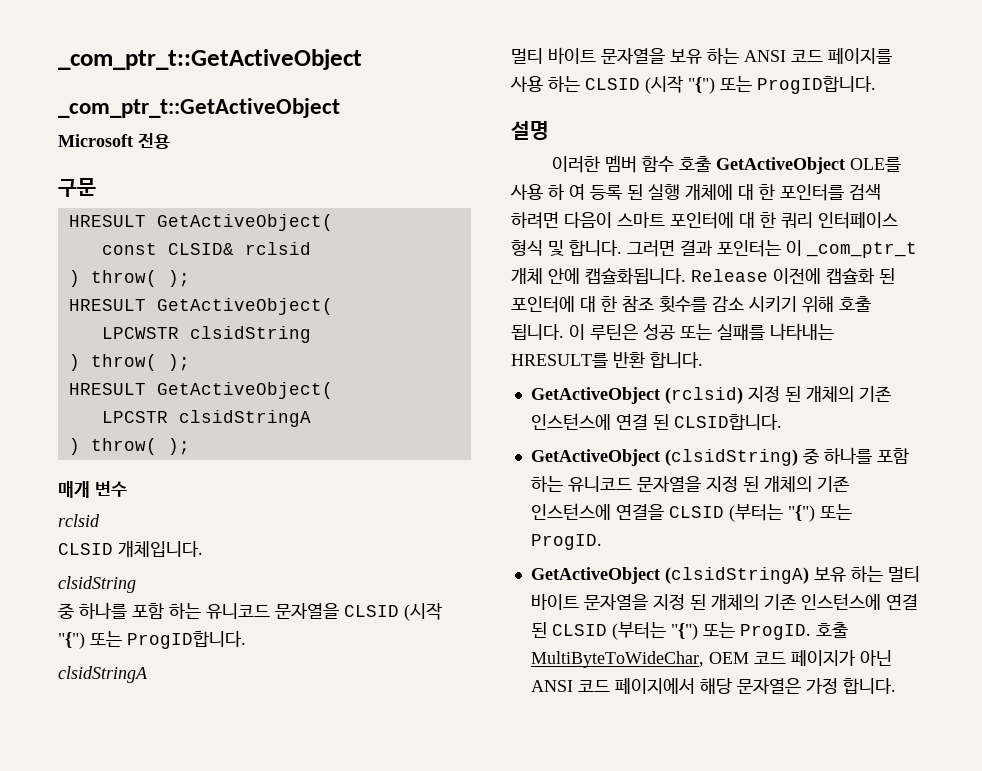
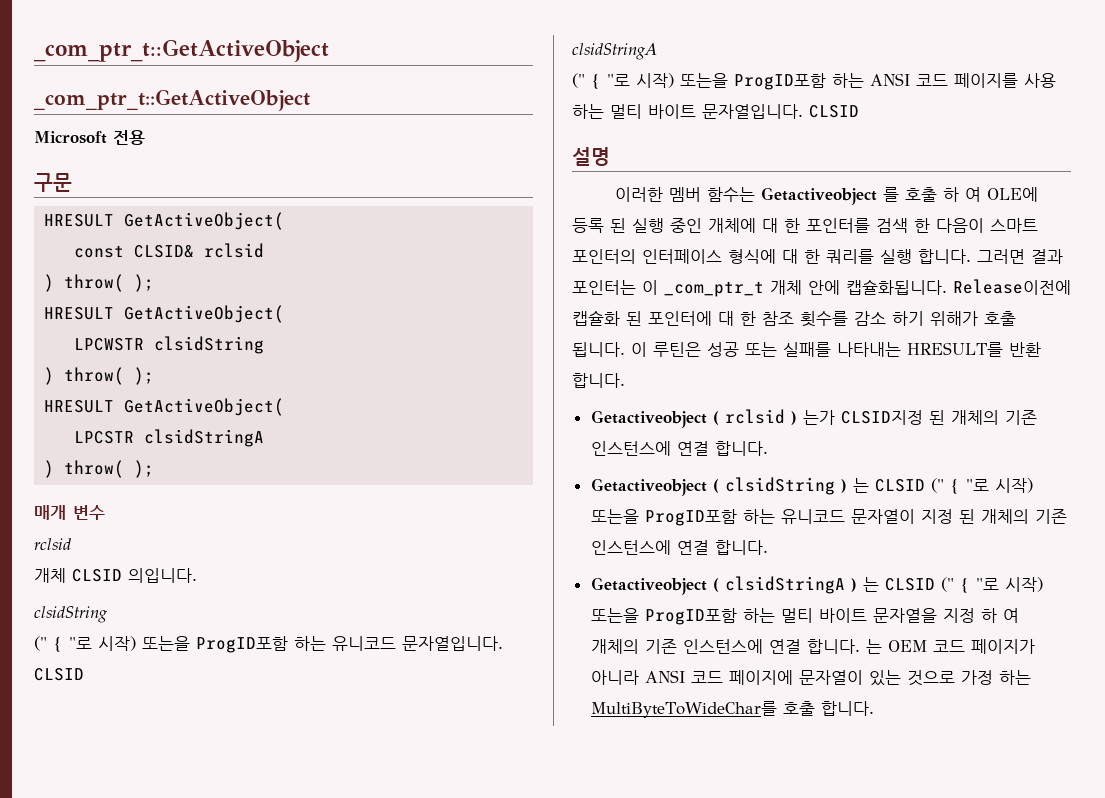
- CLSID 개체입니다.
+ 개체 CLSID 의입니다.
  clsidString
- 중 하나를 포함 하는 유니코드 문자열을 CLSID (시작 "{") 또는 ProgID합니다.
+ (" { "로 시작) 또는을 ProgID포함 하는 유니코드 문자열입니다. CLSID
  clsidStringA
- 멀티 바이트 문자열을 보유 하는 ANSI 코드 페이지를 사용 하는 CLSID (시작 "{") 또는 ProgID합니다.
+ (" { "로 시작) 또는을 ProgID포함 하는 ANSI 코드 페이지를 사용 하는 멀티 바이트 문자열입니다. CLSID
  설명
- 이러한 멤버 함수 호출 GetActiveObject OLE를 사용 하 여 등록 된 실행 개체에 대 한 포인터를 검색 하려면 다음이 스마트 포인터에 대 한 쿼리 인터페이스 형식 및 합니다.
+ 이러한 멤버 함수는 Getactiveobject 를 호출 하 여 OLE에 등록 된 실행 중인 개체에 대 한 포인터를 검색 한 다음이 스마트 포인터의 인터페이스 형식에 대 한 쿼리를 실행 합니다.
- Release 이전에 캡슐화 된 포인터에 대 한 참조 횟수를 감소 시키기 위해 호출 됩니다.
+ Release이전에 캡슐화 된 포인터에 대 한 참조 횟수를 감소 하기 위해가 호출 됩니다.
- GetActiveObject (rclsid) 지정 된 개체의 기존 인스턴스에 연결 된 CLSID합니다.
- GetActiveObject (clsidString) 중 하나를 포함 하는 유니코드 문자열을 지정 된 개체의 기존 인스턴스에 연결을 CLSID (부터는 "{") 또는 ProgID.
- GetActiveObject (clsidStringA) 보유 하는 멀티 바이트 문자열을 지정 된 개체의 기존 인스턴스에 연결 된 CLSID (부터는 "{") 또는 ProgID. 호출 MultiByteToWideChar, OEM 코드 페이지가 아닌 ANSI 코드 페이지에서 해당 문자열은 가정 합니다.
+ Getactiveobject ( rclsid ) 는가 CLSID지정 된 개체의 기존 인스턴스에 연결 합니다.
+ Getactiveobject ( clsidString ) 는 CLSID (" { "로 시작) 또는을 ProgID포함 하는 유니코드 문자열이 지정 된 개체의 기존 인스턴스에 연결 합니다.
+ Getactiveobject ( clsidStringA ) 는 CLSID (" { "로 시작) 또는을 ProgID포함 하는 멀티 바이트 문자열을 지정 하 여 개체의 기존 인스턴스에 연결 합니다. 는 OEM 코드 페이지가 아니라 ANSI 코드 페이지에 문자열이 있는 것으로 가정 하는 MultiByteToWideChar를 호출 합니다.

